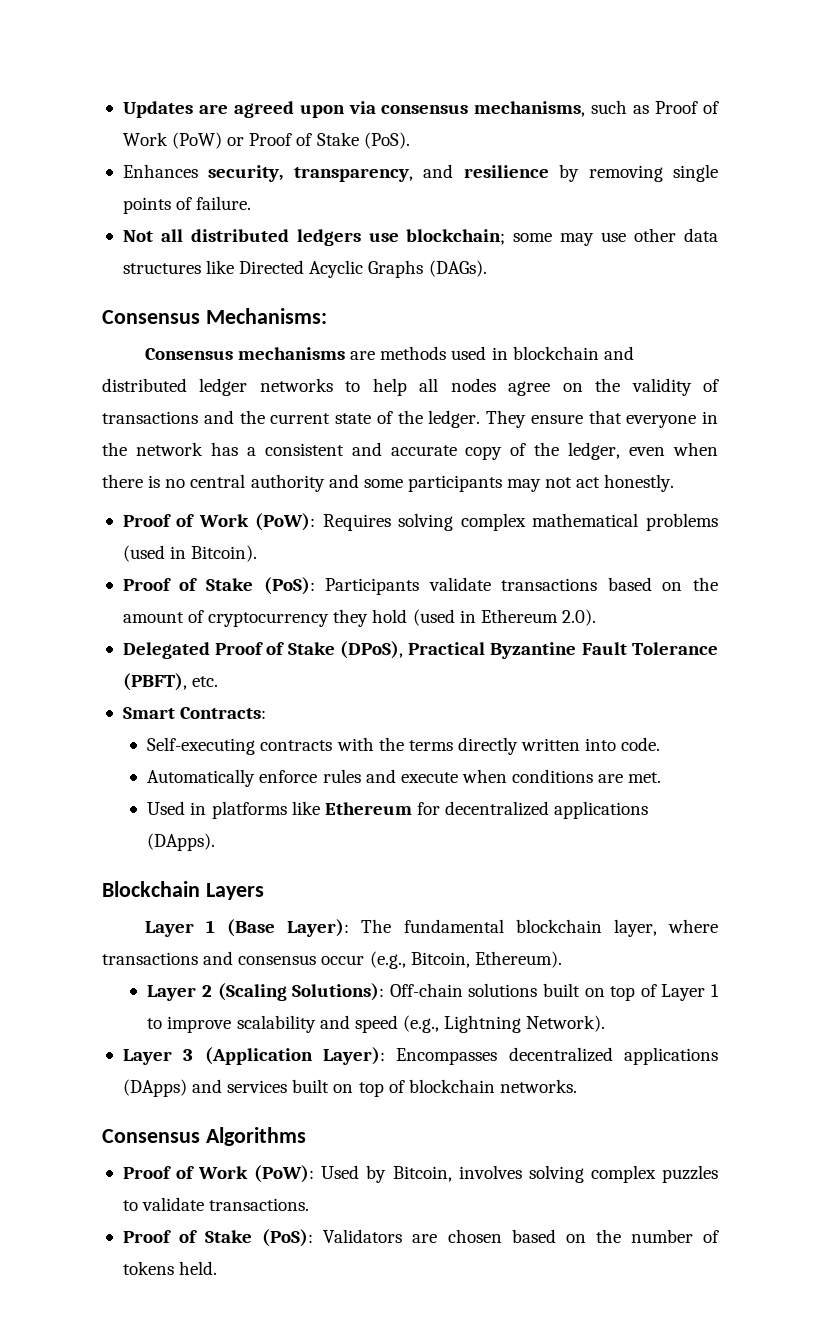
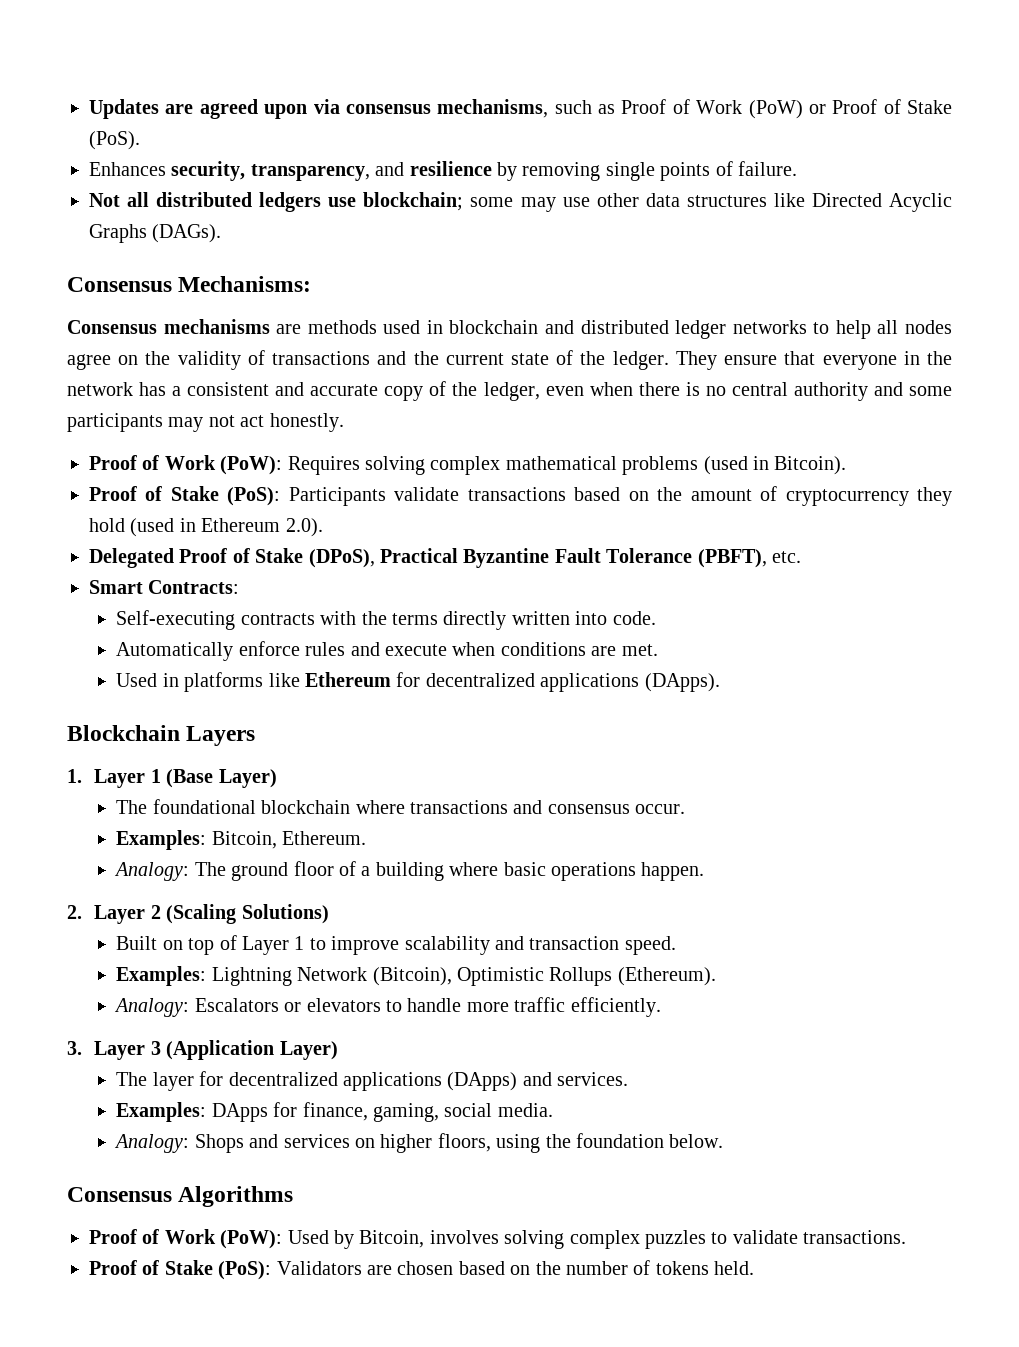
- Layer 1 (Base Layer): The fundamental blockchain layer, where transactions and consensus occur (e.g., Bitcoin, Ethereum).
- Layer 2 (Scaling Solutions): Off-chain solutions built on top of Layer 1 to improve scalability and speed (e.g., Lightning Network).
- Layer 3 (Application Layer): Encompasses decentralized applications (DApps) and services built on top of blockchain networks.
+ 1. Layer 1 (Base Layer)
+ The foundational blockchain where transactions and consensus occur.
+ Examples: Bitcoin, Ethereum.
+ Analogy: The ground floor of a building where basic operations happen.
+ 2. Layer 2 (Scaling Solutions)
+ Built on top of Layer 1 to improve scalability and transaction speed.
+ Examples: Lightning Network (Bitcoin), Optimistic Rollups (Ethereum).
+ Analogy: Escalators or elevators to handle more traffic efficiently.
+ 3. Layer 3 (Application Layer)
+ The layer for decentralized applications (DApps) and services.
+ Examples: DApps for finance, gaming, social media.
+ Analogy: Shops and services on higher floors, using the foundation below.

